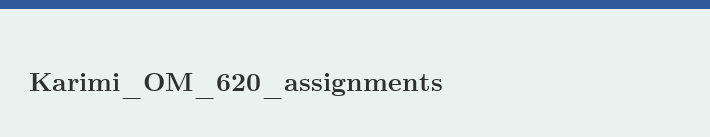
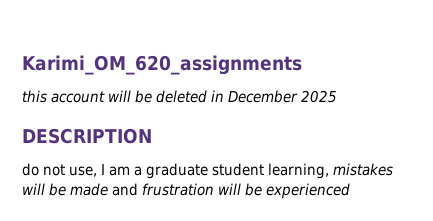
+ this account will be deleted in December 2025
+ DESCRIPTION
+ do not use, I am a graduate student learning, mistakes will be made and frustration will be experienced

